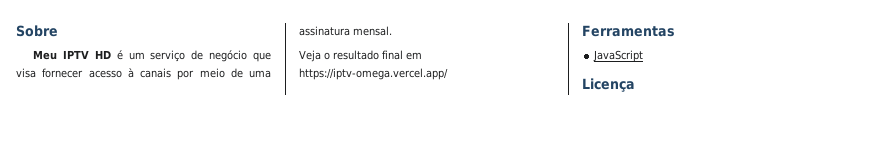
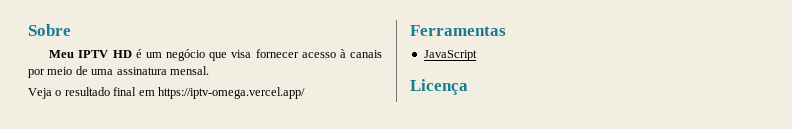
- Meu IPTV HD é um serviço de negócio que visa fornecer acesso à canais por meio de uma assinatura mensal.
+ Meu IPTV HD é um negócio que visa fornecer acesso à canais por meio de uma assinatura mensal.

